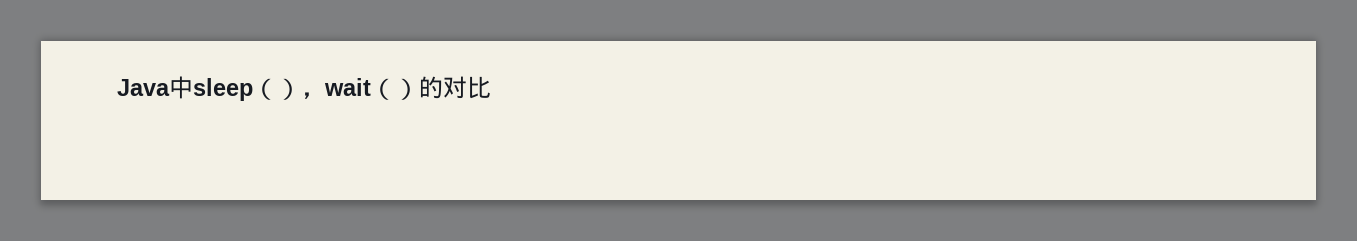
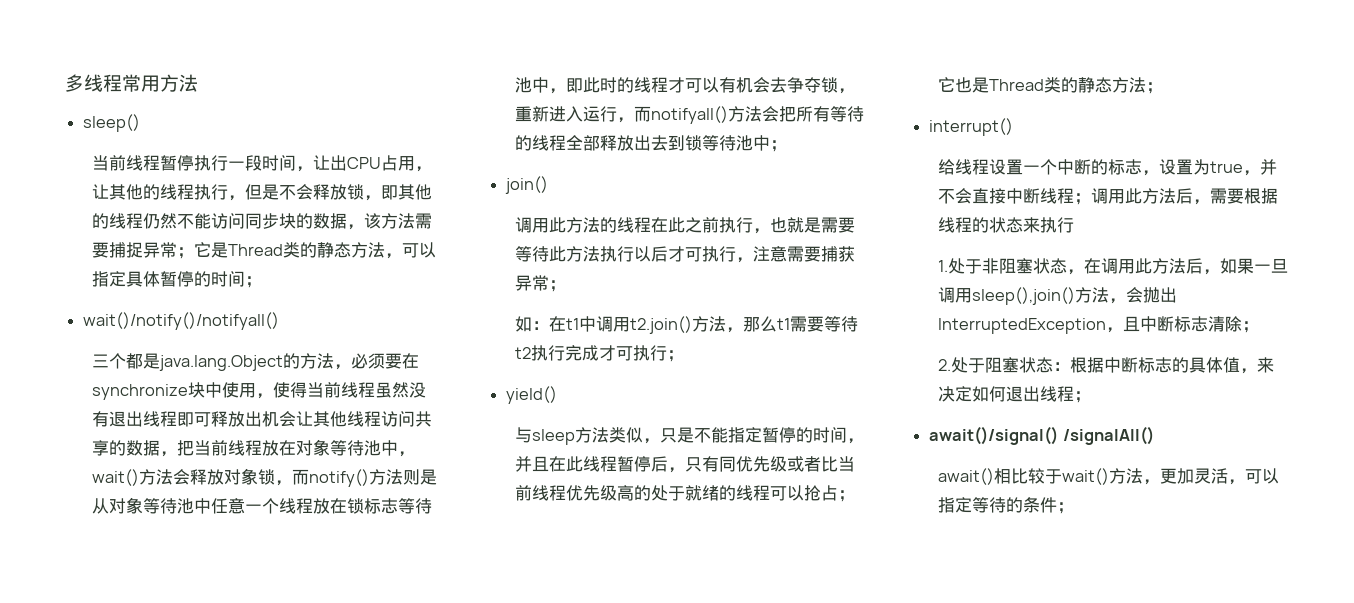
- Java中sleep（），wait（）的对比
+ 多线程常用方法
+ sleep()
+ 当前线程暂停执行一段时间，让出CPU占用，让其他的线程执行，但是不会释放锁，即其他的线程仍然不能访问同步块的数据，该方法需要捕捉异常；它是Thread类的静态方法，可以指定具体暂停的时间；
+ wait()/notify()/notifyall()
+ 三个都是java.lang.Object的方法，必须要在synchronize块中使用，使得当前线程虽然没有退出线程即可释放出机会让其他线程访问共享的数据，把当前线程放在对象等待池中，wait()方法会释放对象锁，而notify()方法则是从对象等待池中任意一个线程放在锁标志等待池中，即此时的线程才可以有机会去争夺锁，重新进入运行，而notifyall()方法会把所有等待的线程全部释放出去到锁等待池中；
+ join()
+ 调用此方法的线程在此之前执行，也就是需要等待此方法执行以后才可执行，注意需要捕获异常；
+ 如：在t1中调用t2.join()方法，那么t1需要等待t2执行完成才可执行；
+ yield()
+ 与sleep方法类似，只是不能指定暂停的时间，并且在此线程暂停后，只有同优先级或者比当前线程优先级高的处于就绪的线程可以抢占；它也是Thread类的静态方法；
+ interrupt()
+ 给线程设置一个中断的标志，设置为true，并不会直接中断线程；调用此方法后，需要根据线程的状态来执行
+ 1.处于非阻塞状态，在调用此方法后，如果一旦调用sleep(),join()方法，会抛出InterruptedException，且中断标志清除；
+ 2.处于阻塞状态：根据中断标志的具体值，来决定如何退出线程；
+ await()/signal() /signalAll()
+ await()相比较于wait()方法，更加灵活，可以指定等待的条件；

